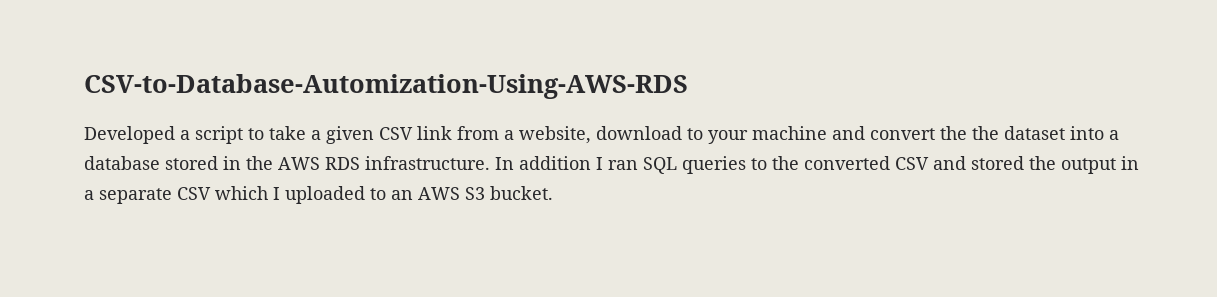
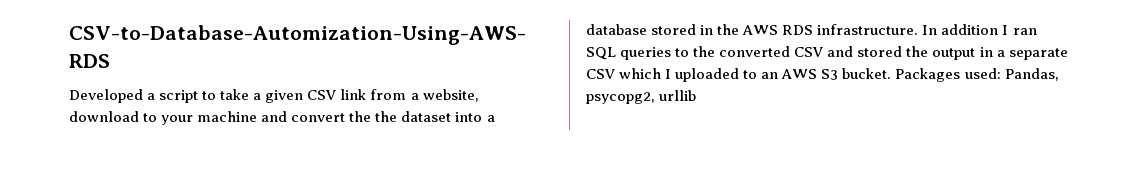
+ Packages used: Pandas, psycopg2, urllib

